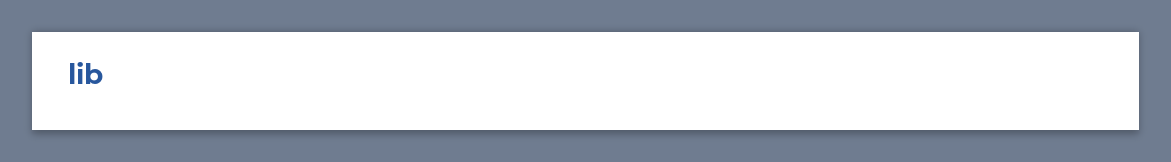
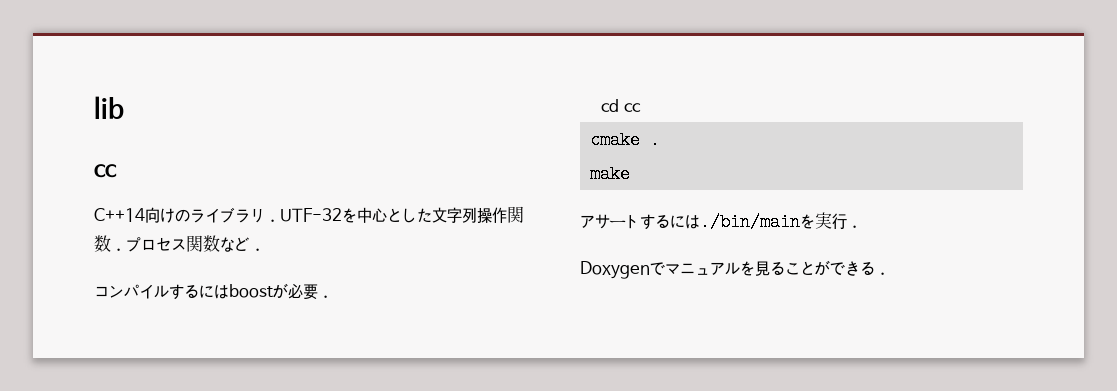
  lib
+ cc
+ C++14向けのライブラリ．UTF-32を中心とした文字列操作関数．プロセス関数など．
+ コンパイルするにはboostが必要．
+ cd cc
+ cmake .
+ make
+ アサートするには./bin/mainを実行．
+ Doxygenでマニュアルを見ることができる．

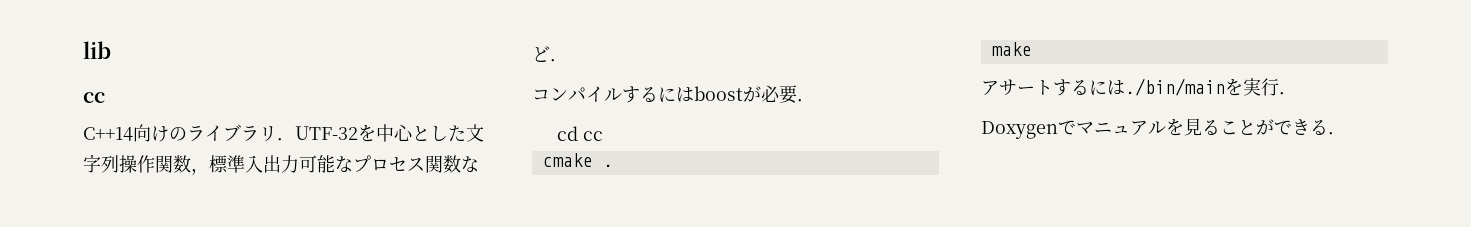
- C++14向けのライブラリ．UTF-32を中心とした文字列操作関数．プロセス関数など．
+ C++14向けのライブラリ．UTF-32を中心とした文字列操作関数，標準入出力可能なプロセス関数など．

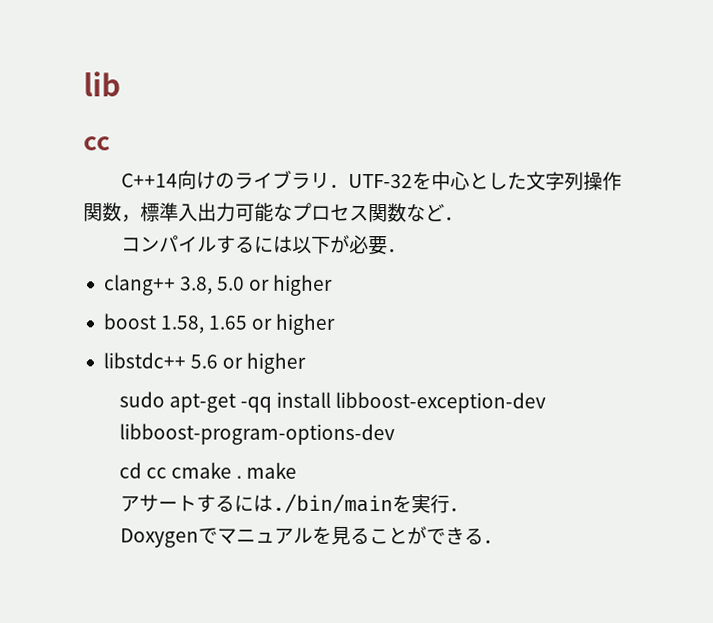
- コンパイルするにはboostが必要．
+ コンパイルするには以下が必要．
+ clang++ 3.8, 5.0 or higher
+ boost 1.58, 1.65 or higher
+ libstdc++ 5.6 or higher
+ sudo apt-get -qq install libboost-exception-dev libboost-program-options-dev
- cd cc
- cmake .
- make
+ cd cc cmake . make

